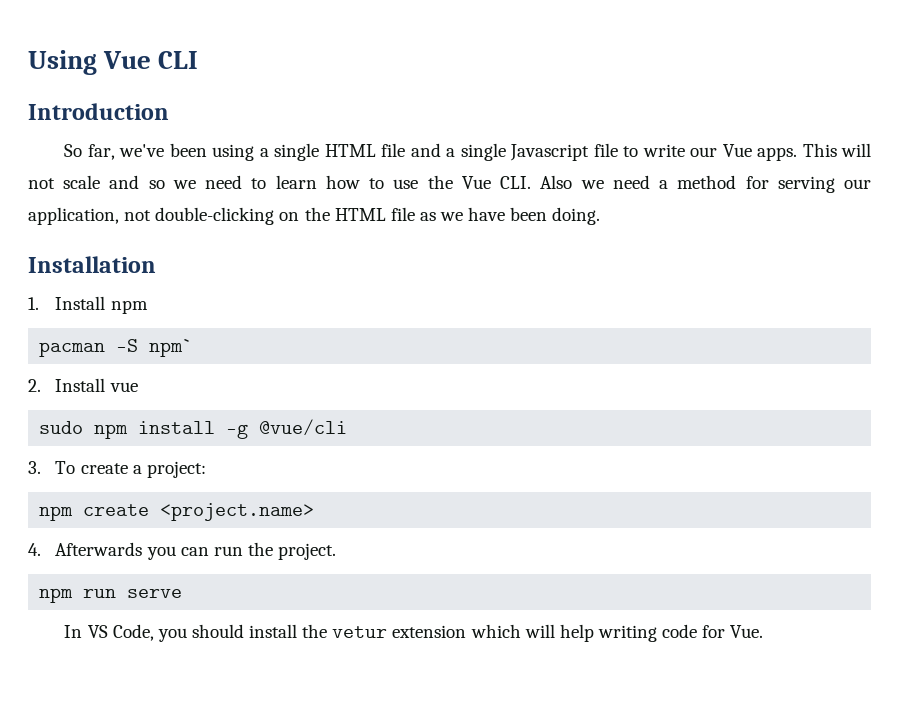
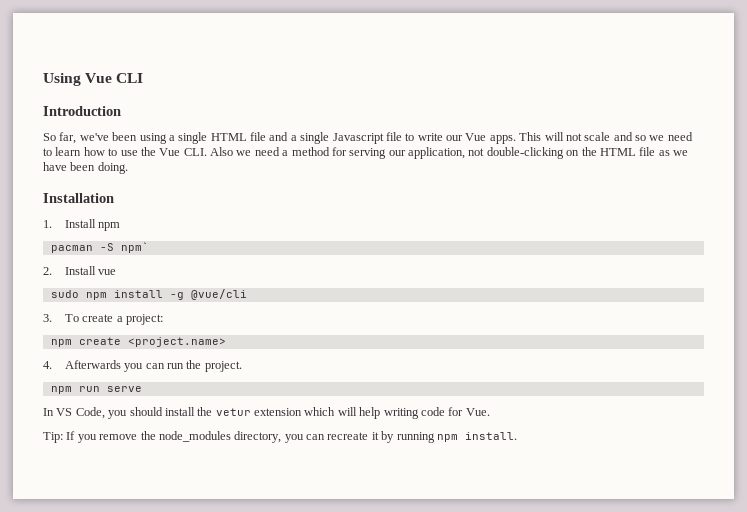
+ Tip: If you remove the node_modules directory, you can recreate it by running npm install.

